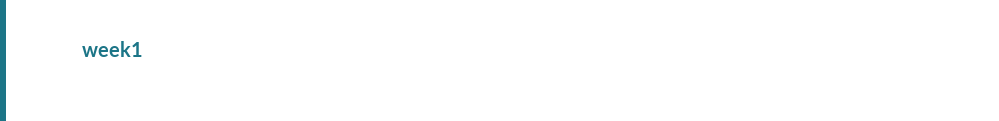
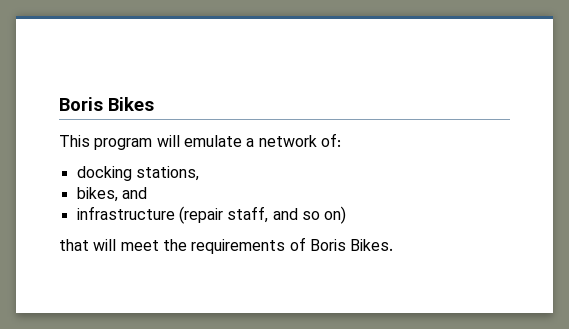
- week1
+ Boris Bikes
+ This program will emulate a network of:
+ docking stations,
+ bikes, and
+ infrastructure (repair staff, and so on)
+ that will meet the requirements of Boris Bikes.

